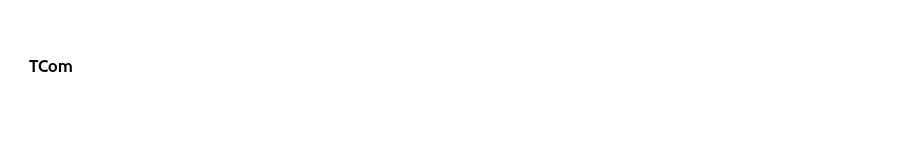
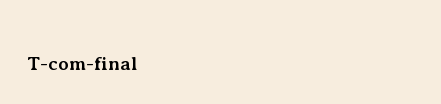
- TCom
+ T-com-final

